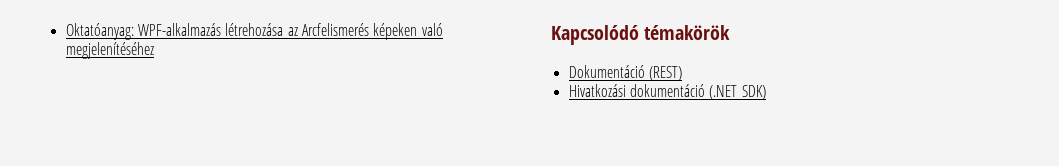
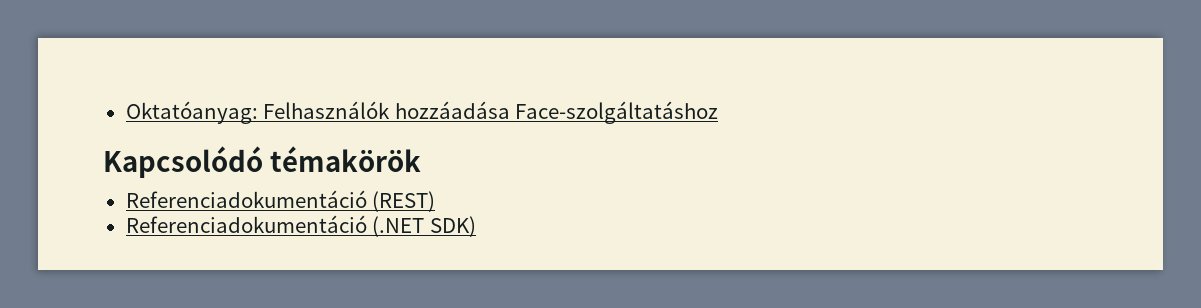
- Oktatóanyag: WPF-alkalmazás létrehozása az Arcfelismerés képeken való megjelenítéséhez
+ Oktatóanyag: Felhasználók hozzáadása Face-szolgáltatáshoz
- Dokumentáció (REST)
+ Referenciadokumentáció (REST)
- Hivatkozási dokumentáció (.NET SDK)
+ Referenciadokumentáció (.NET SDK)

